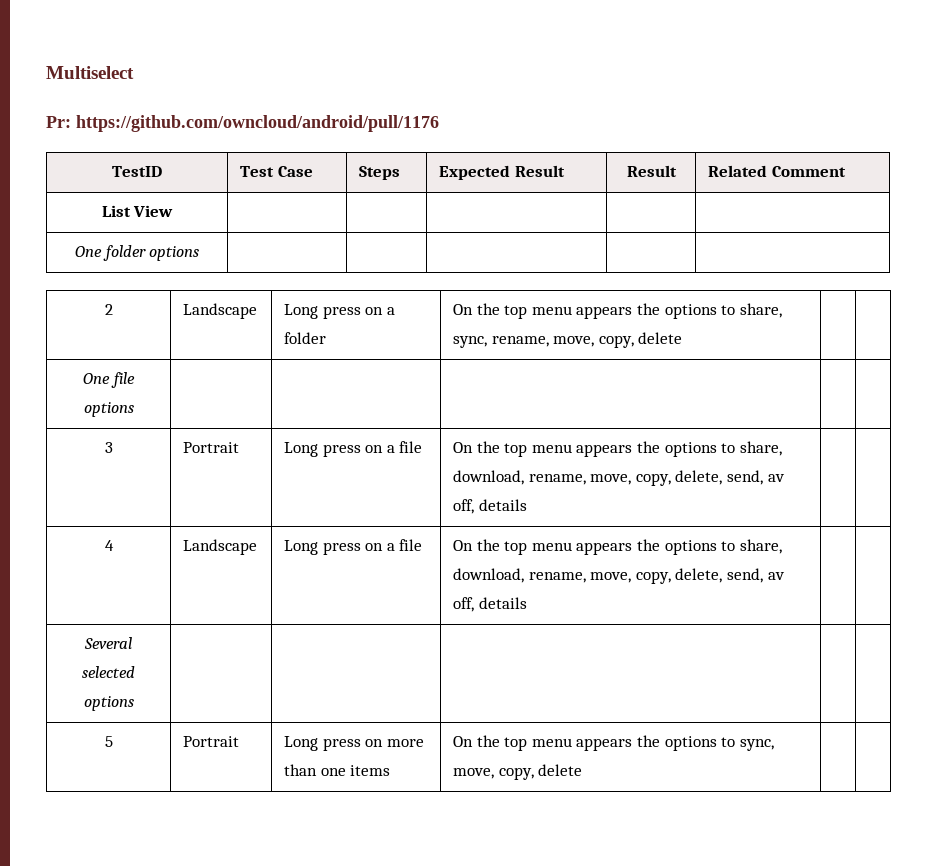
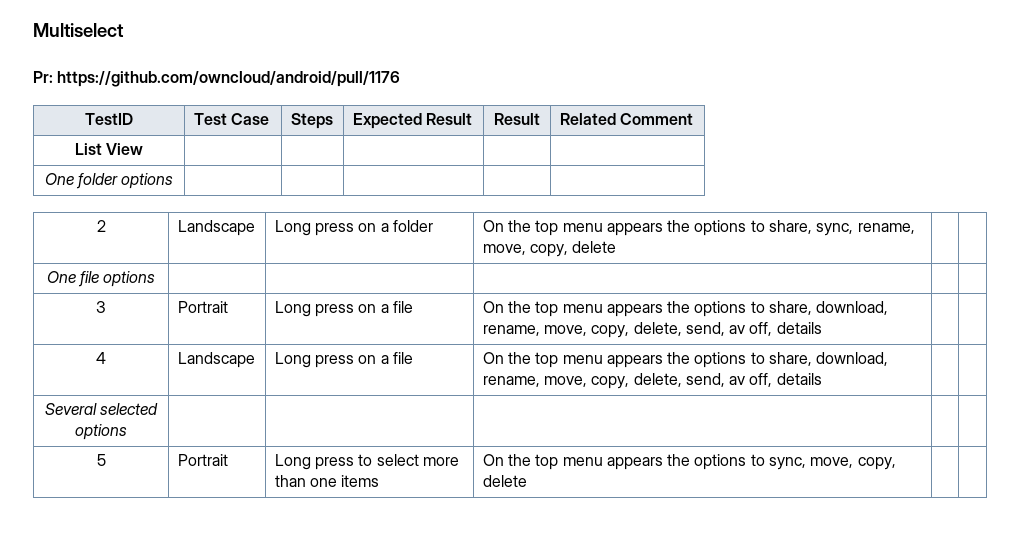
- 5 | Portrait | Long press on more than one items | On the top menu appears the options to sync, move, copy, delete | |
+ 5 | Portrait | Long press to select more than one items | On the top menu appears the options to sync, move, copy, delete | |

